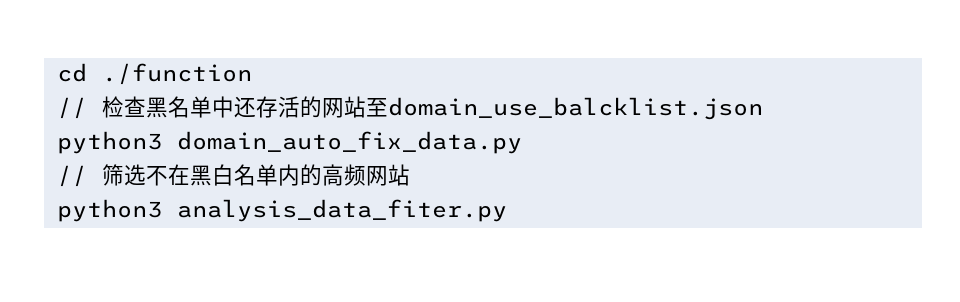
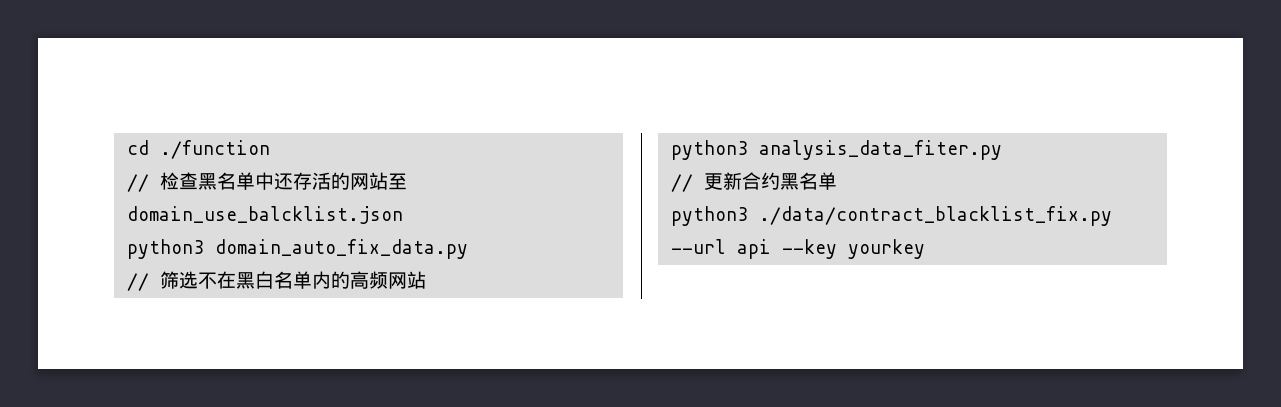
+ // 更新合约黑名单
+ python3 ./data/contract_blacklist_fix.py --url api --key yourkey

